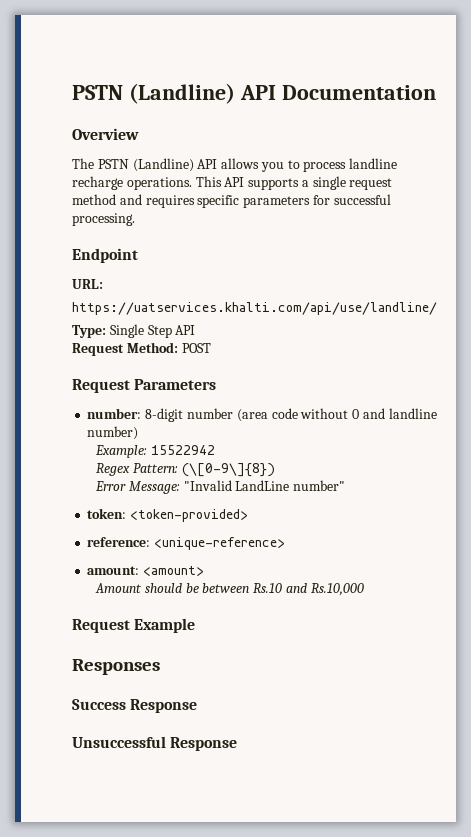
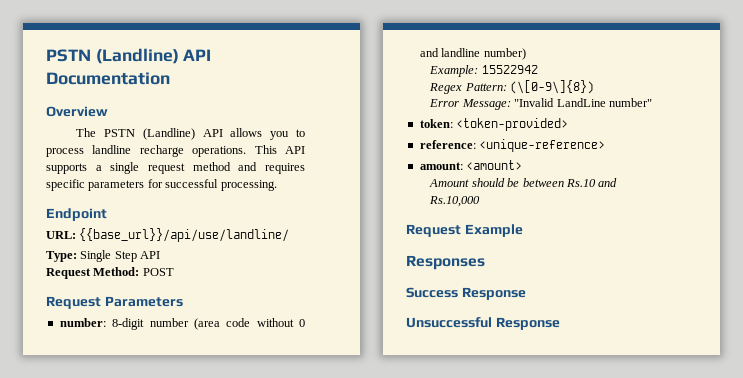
- URL:
- https://uatservices.khalti.com/api/use/landline/
+ URL: {{base_url}}/api/use/landline/

